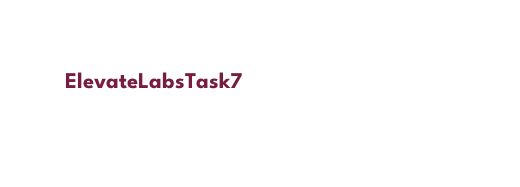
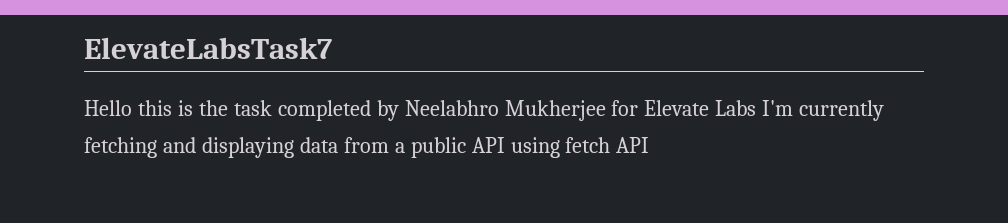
+ Hello this is the task completed by Neelabhro Mukherjee for Elevate Labs I'm currently fetching and displaying data from a public API using fetch API

